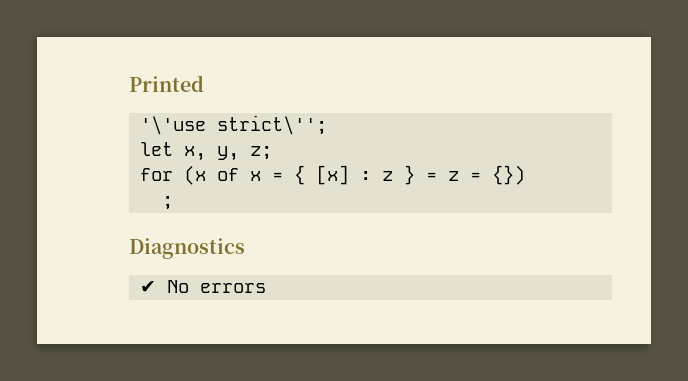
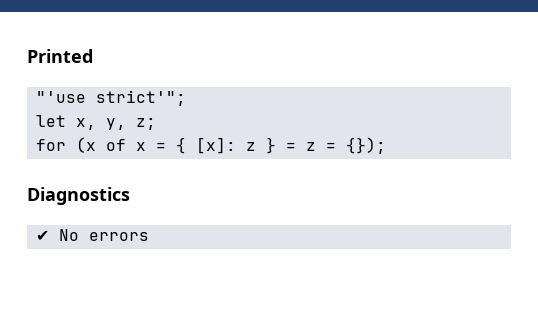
- '\'use strict\'';
+ "'use strict'";
- for (x of x = { [x] : z } = z = {})
- ;
+ for (x of x = { [x]: z } = z = {});

